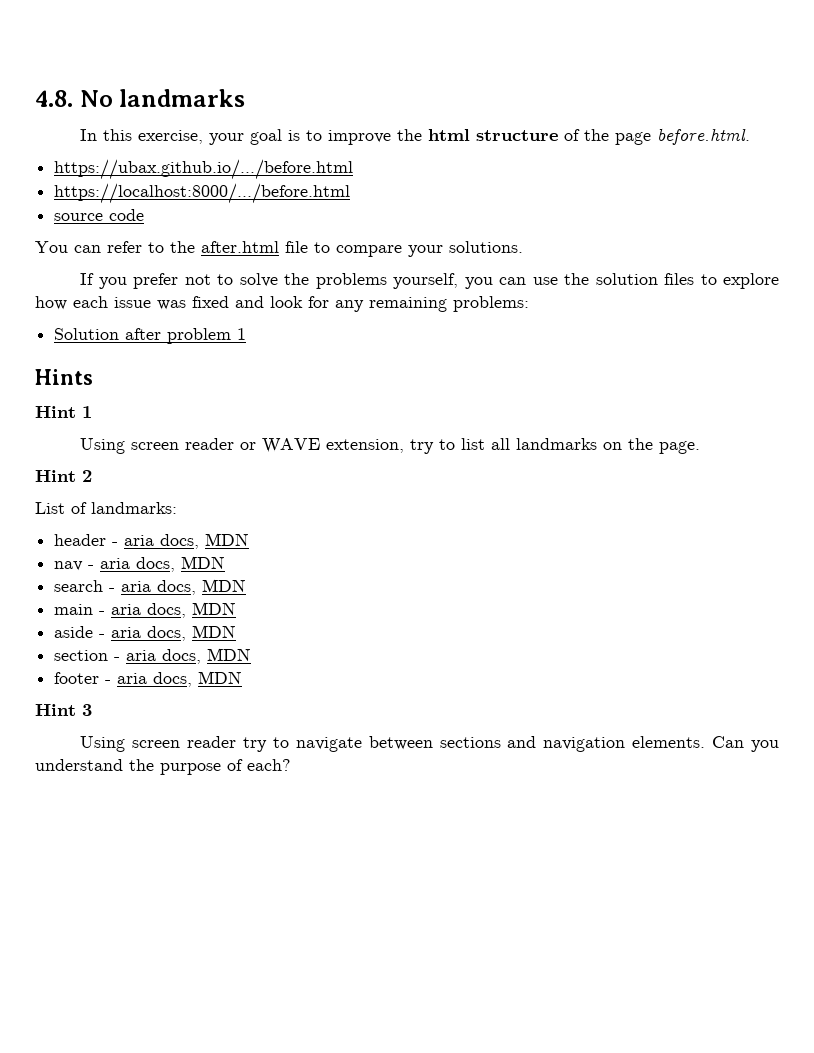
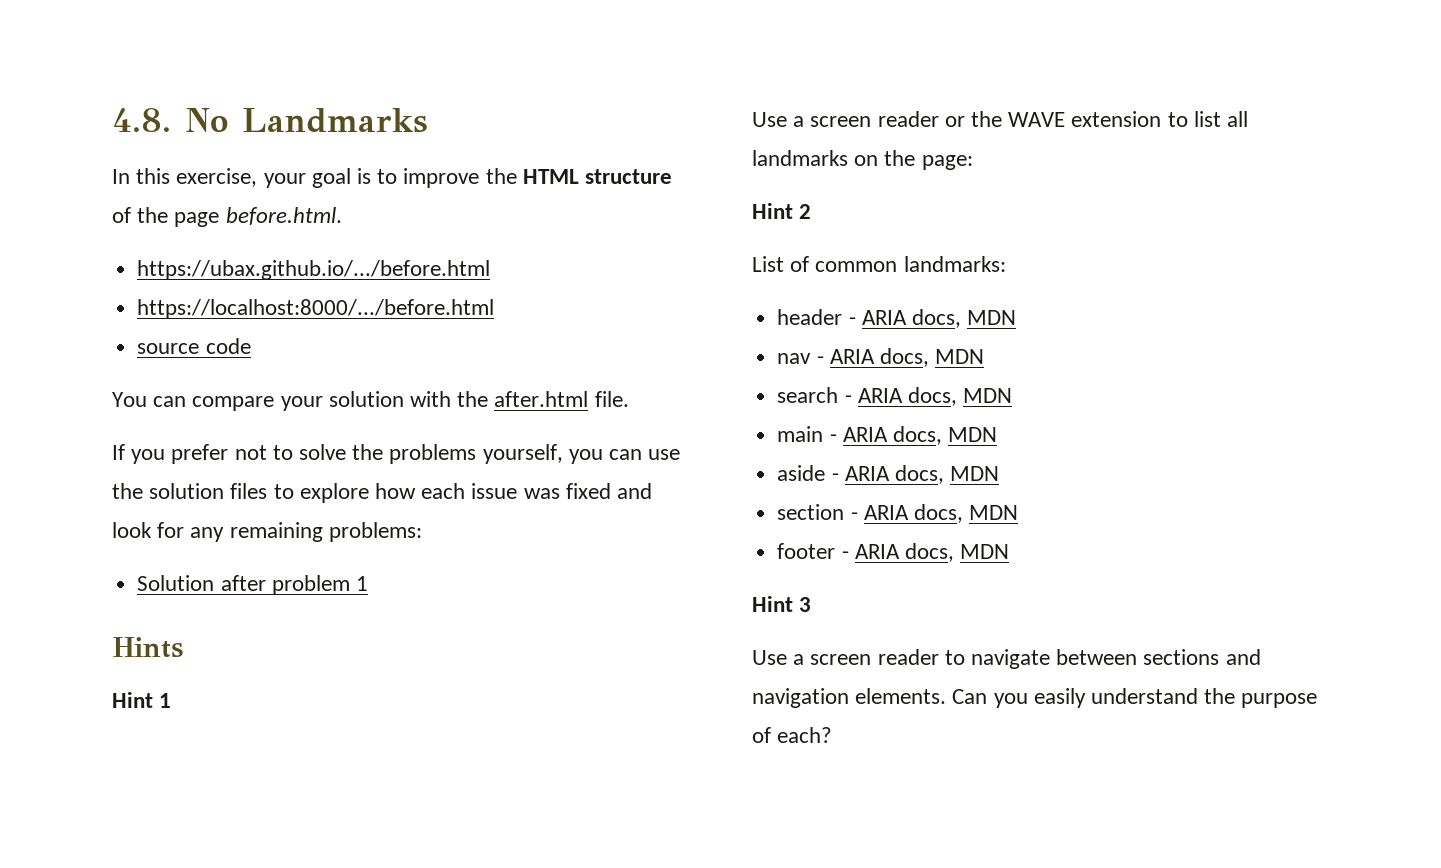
- 4.8. No landmarks
+ 4.8. No Landmarks
- In this exercise, your goal is to improve the html structure of the page before.html.
+ In this exercise, your goal is to improve the HTML structure of the page before.html.
- You can refer to the after.html file to compare your solutions.
+ You can compare your solution with the after.html file.
- Using screen reader or WAVE extension, try to list all landmarks on the page.
+ Use a screen reader or the WAVE extension to list all landmarks on the page:
- List of landmarks:
+ List of common landmarks:
- header - aria docs, MDN
+ header - ARIA docs, MDN
- nav - aria docs, MDN
+ nav - ARIA docs, MDN
- search - aria docs, MDN
+ search - ARIA docs, MDN
- main - aria docs, MDN
+ main - ARIA docs, MDN
- aside - aria docs, MDN
+ aside - ARIA docs, MDN
- section - aria docs, MDN
+ section - ARIA docs, MDN
- footer - aria docs, MDN
+ footer - ARIA docs, MDN
- Using screen reader try to navigate between sections and navigation elements.
+ Use a screen reader to navigate between sections and navigation elements.
- Can you understand the purpose of each?
+ Can you easily understand the purpose of each?

